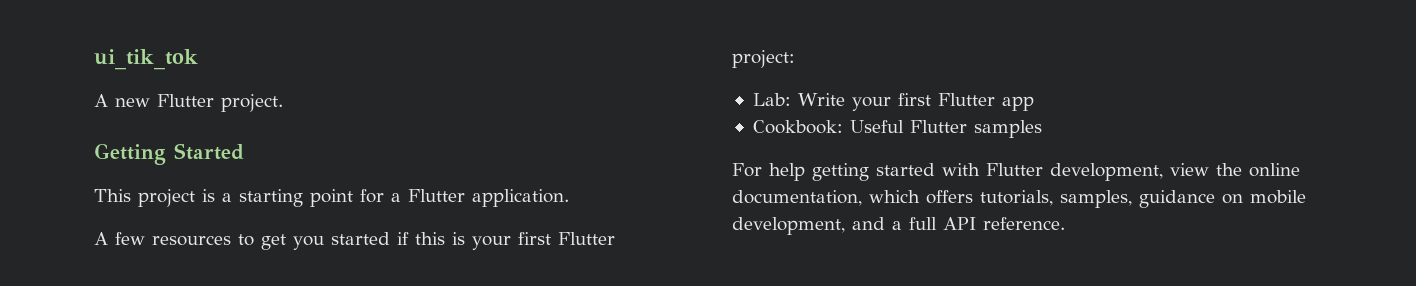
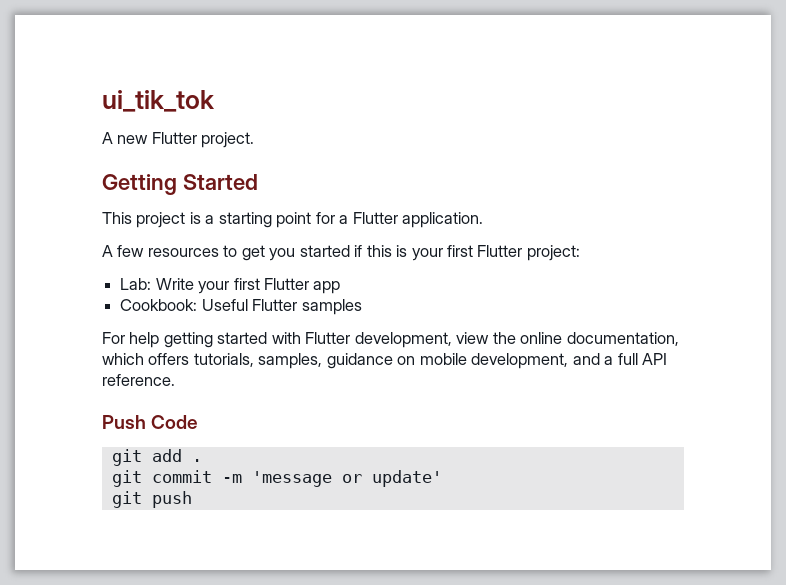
+ Push Code
+ git add .
+ git commit -m 'message or update'
+ git push

